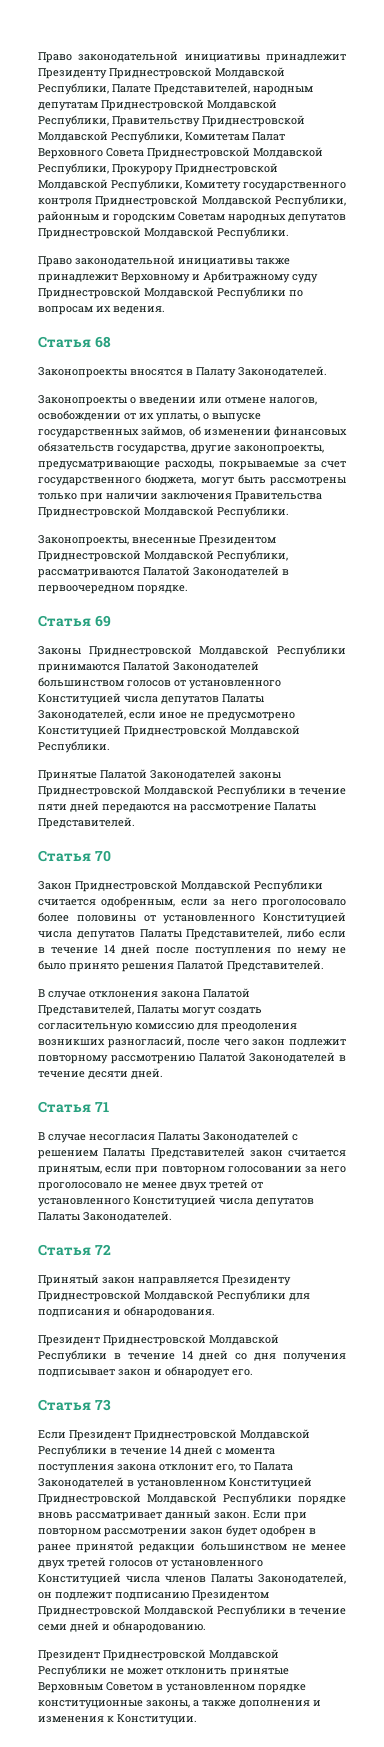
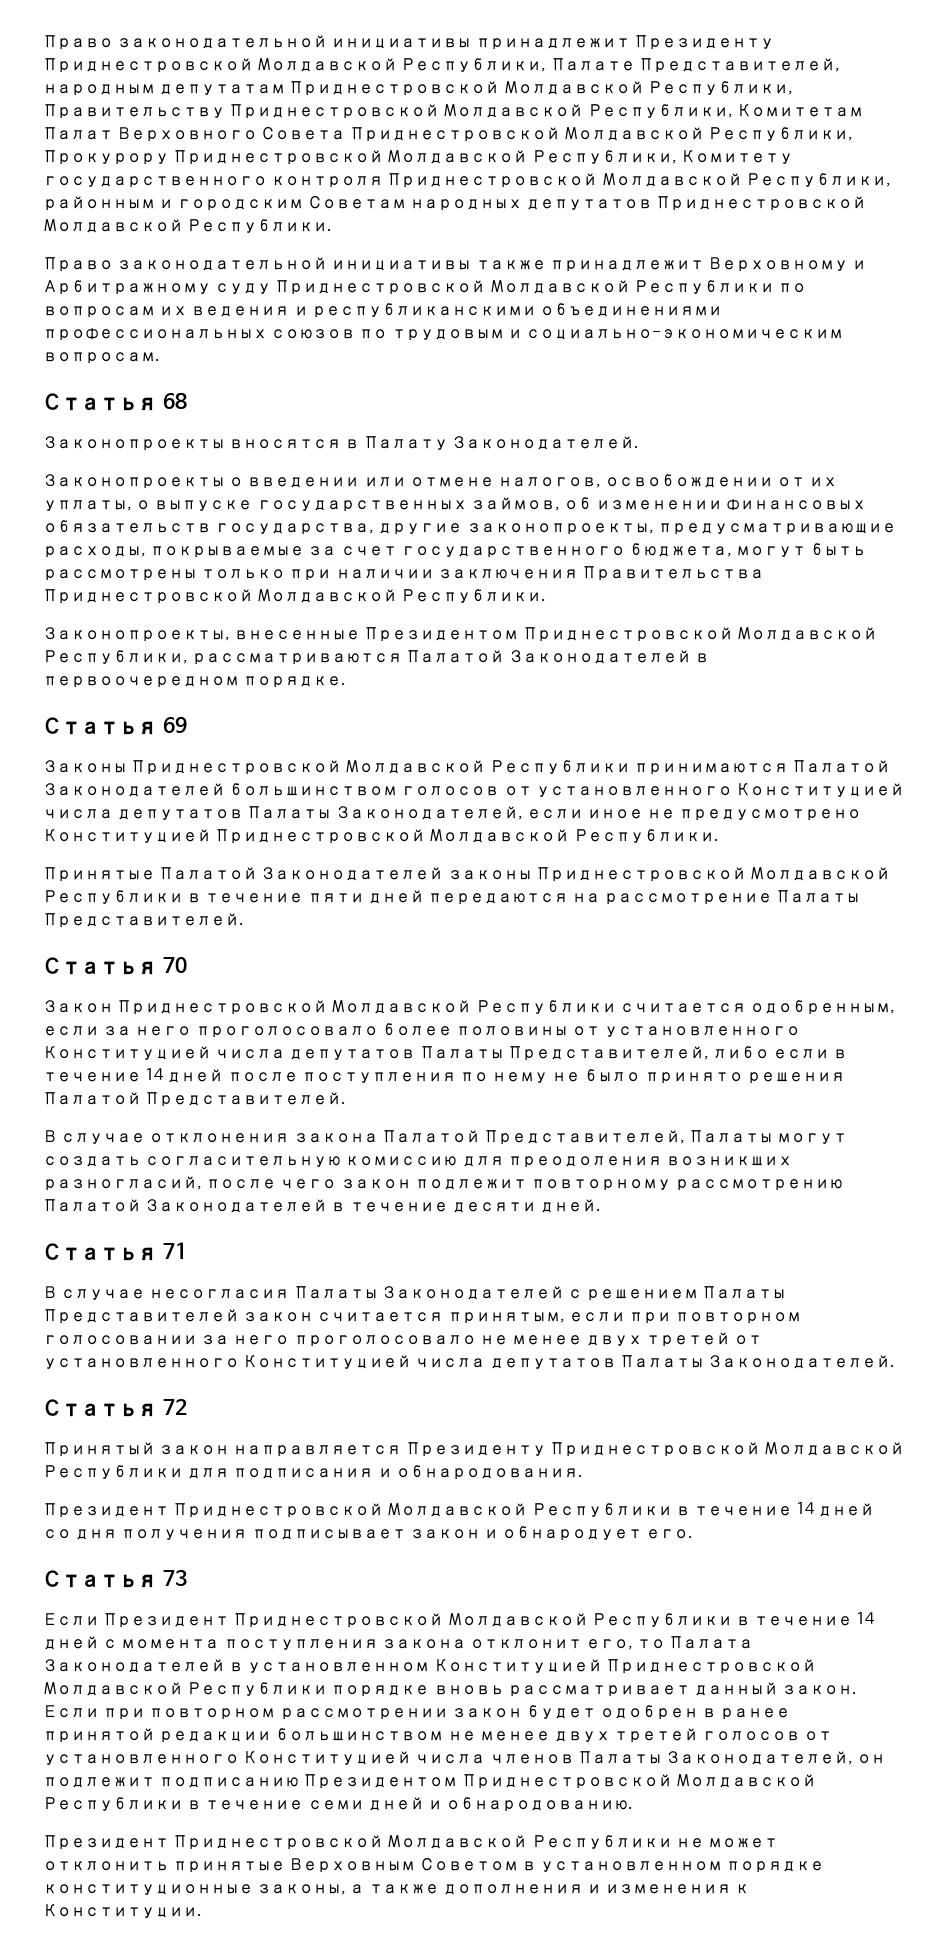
- Право законодательной инициативы также принадлежит Верховному и Арбитражному суду Приднестровской Молдавской Республики по вопросам их ведения.
+ Право законодательной инициативы также принадлежит Верховному и Арбитражному суду Приднестровской Молдавской Республики по вопросам их ведения и республиканскими объединениями профессиональных союзов по трудовым и социально-экономическим вопросам.

